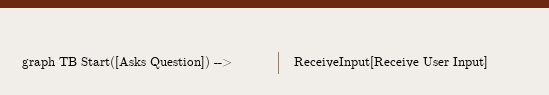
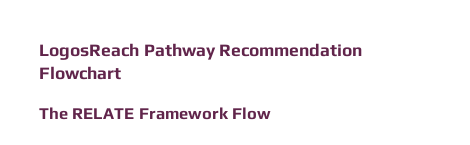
- graph TB Start([Asks Question]) --> ReceiveInput[Receive User Input]
+ LogosReach Pathway Recommendation Flowchart
+ The RELATE Framework Flow

